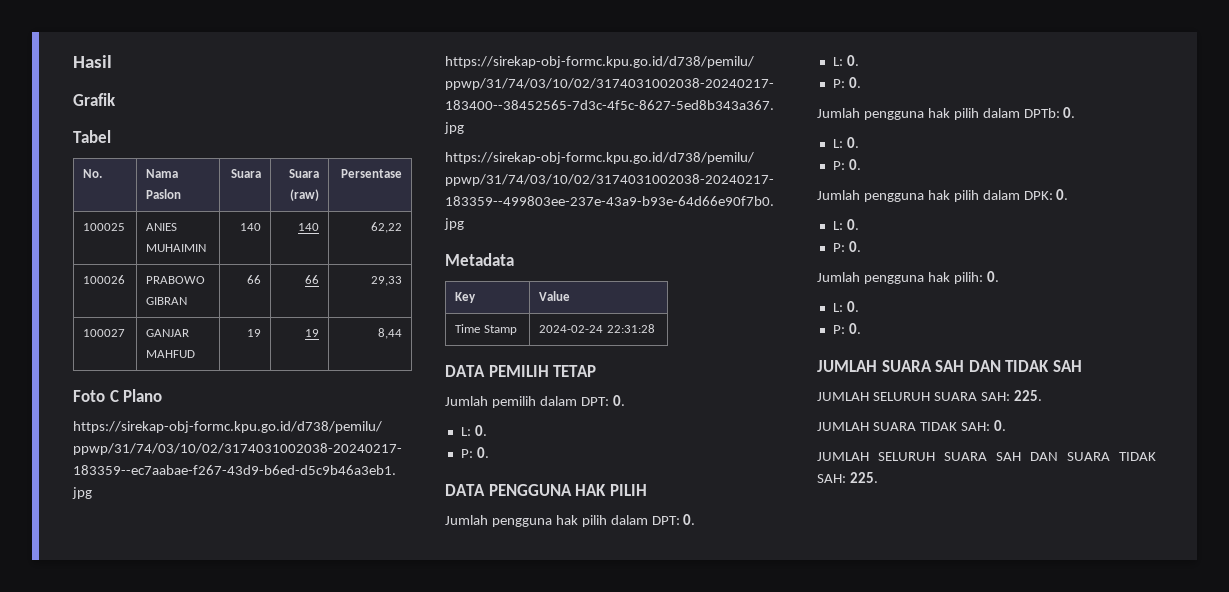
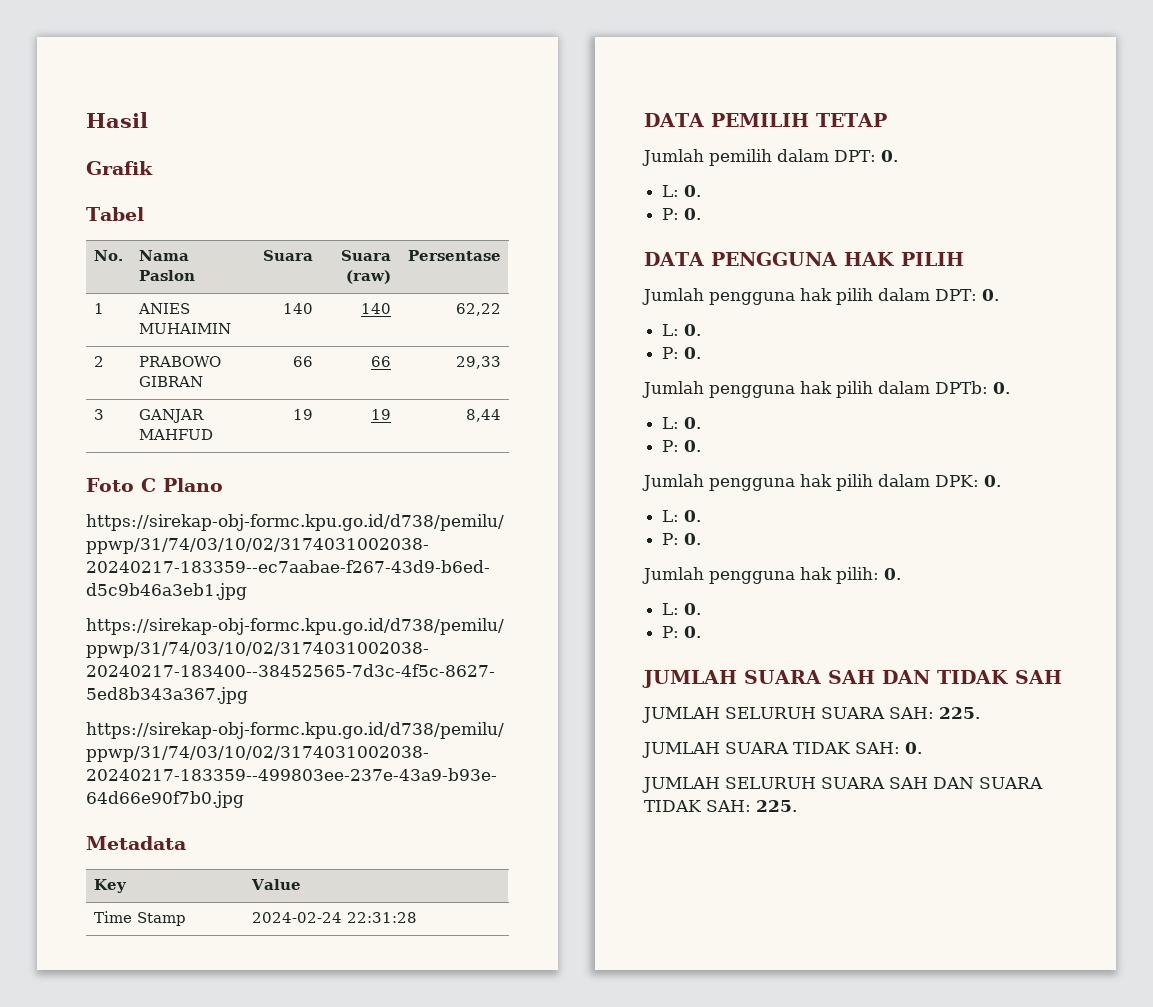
- 100025 | ANIES MUHAIMIN | 140 | 140 | 62,22
+ 1 | ANIES MUHAIMIN | 140 | 140 | 62,22
- 100026 | PRABOWO GIBRAN | 66 | 66 | 29,33
+ 2 | PRABOWO GIBRAN | 66 | 66 | 29,33
- 100027 | GANJAR MAHFUD | 19 | 19 | 8,44
+ 3 | GANJAR MAHFUD | 19 | 19 | 8,44

